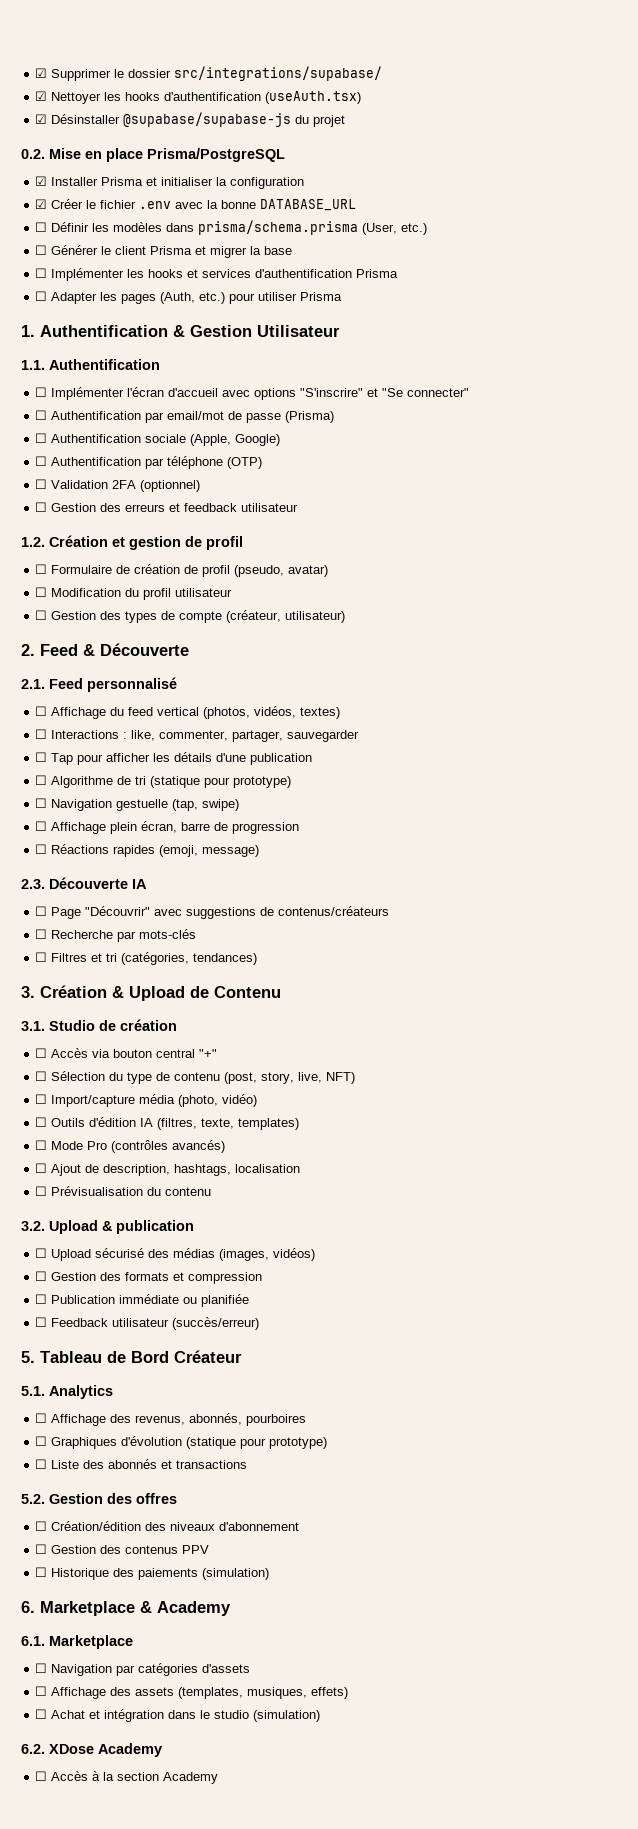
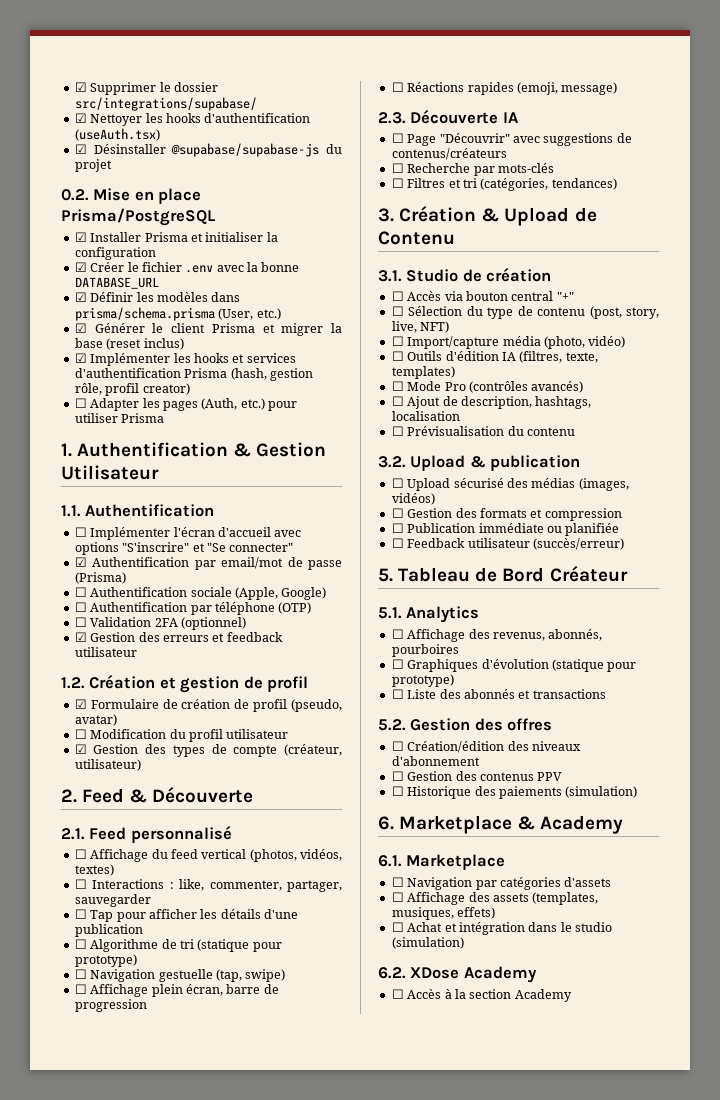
- ☐ Définir les modèles dans prisma/schema.prisma (User, etc.)
+ ☑ Définir les modèles dans prisma/schema.prisma (User, etc.)
- ☐ Générer le client Prisma et migrer la base
- ☐ Implémenter les hooks et services d'authentification Prisma
+ ☑ Générer le client Prisma et migrer la base (reset inclus)
+ ☑ Implémenter les hooks et services d'authentification Prisma (hash, gestion rôle, profil creator)
- ☐ Authentification par email/mot de passe (Prisma)
+ ☑ Authentification par email/mot de passe (Prisma)
- ☐ Gestion des erreurs et feedback utilisateur
+ ☑ Gestion des erreurs et feedback utilisateur
- ☐ Formulaire de création de profil (pseudo, avatar)
+ ☑ Formulaire de création de profil (pseudo, avatar)
- ☐ Gestion des types de compte (créateur, utilisateur)
+ ☑ Gestion des types de compte (créateur, utilisateur)

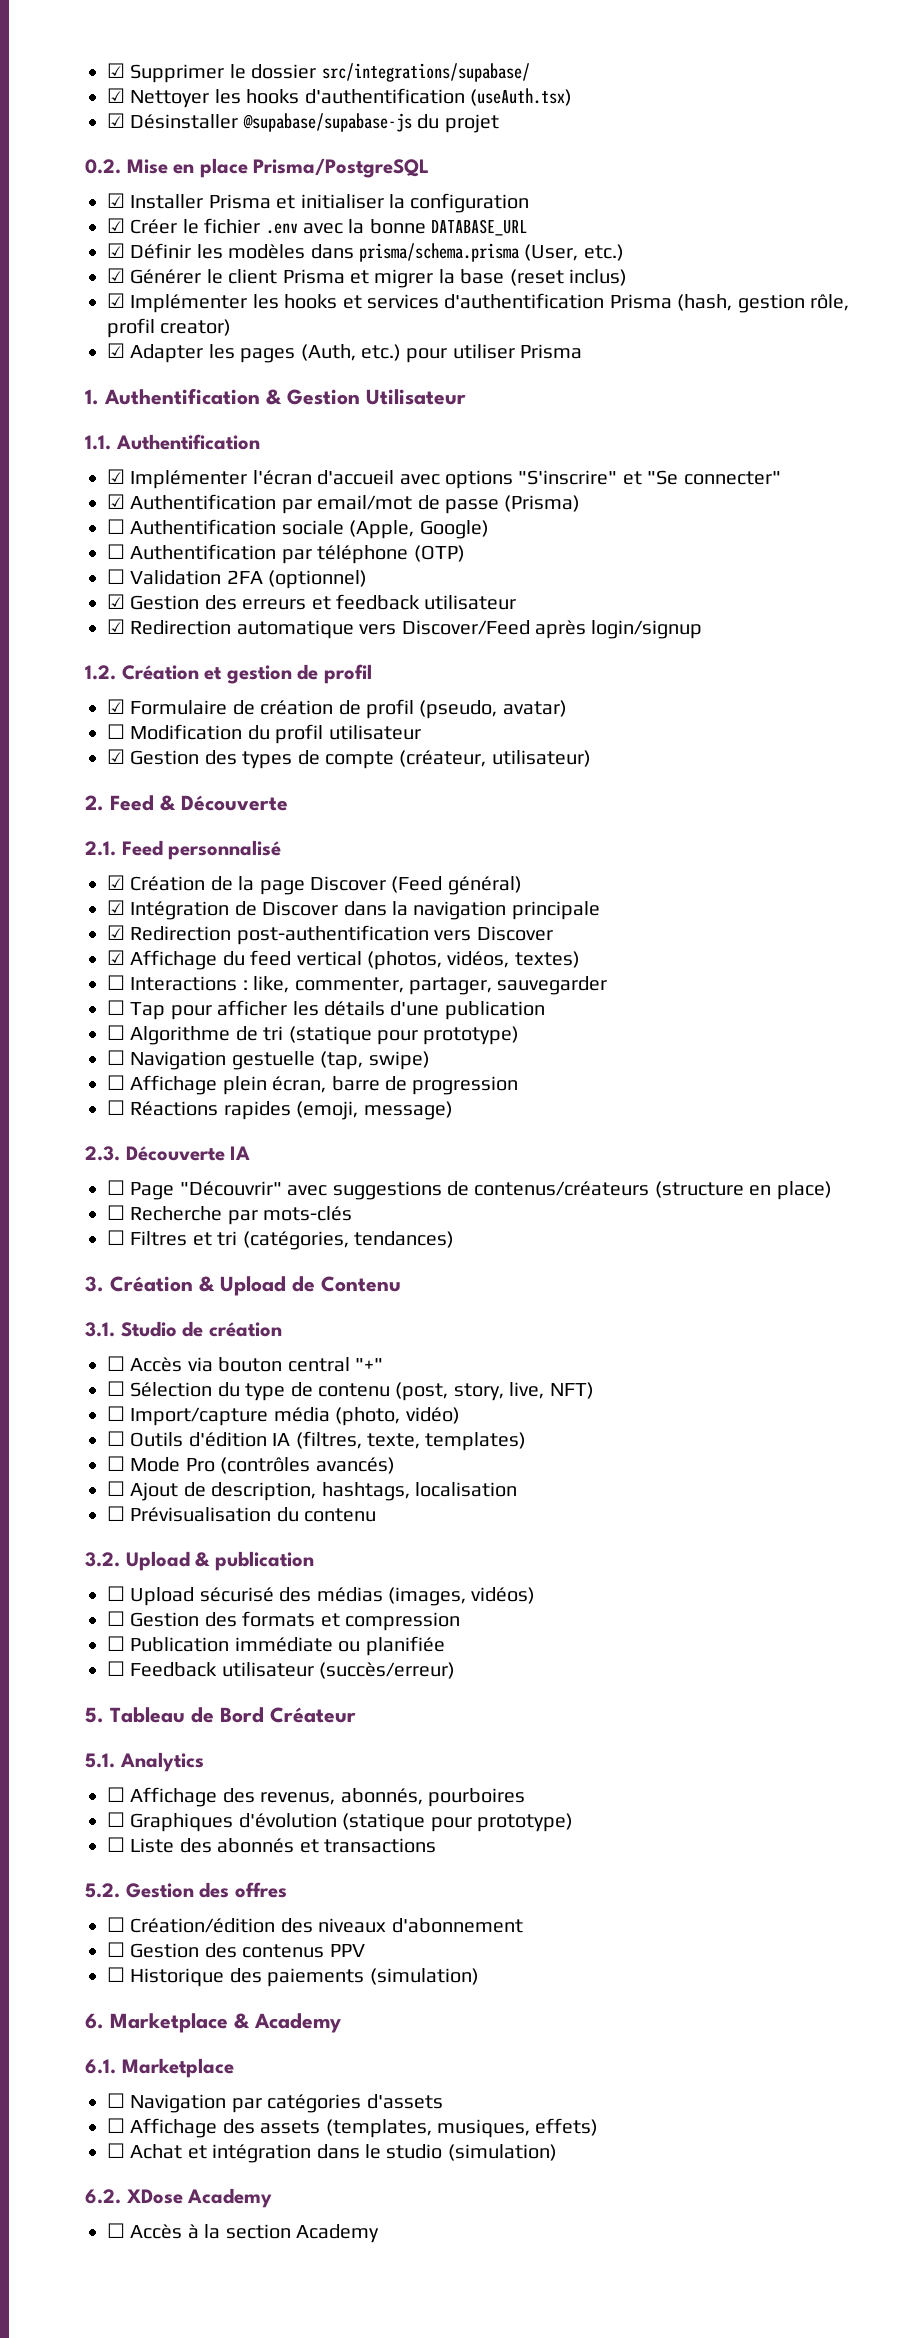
- ☐ Adapter les pages (Auth, etc.) pour utiliser Prisma
+ ☑ Adapter les pages (Auth, etc.) pour utiliser Prisma
- ☐ Implémenter l'écran d'accueil avec options "S'inscrire" et "Se connecter"
+ ☑ Implémenter l'écran d'accueil avec options "S'inscrire" et "Se connecter"
+ ☑ Redirection automatique vers Discover/Feed après login/signup
- ☐ Affichage du feed vertical (photos, vidéos, textes)
+ ☑ Création de la page Discover (Feed général)
+ ☑ Intégration de Discover dans la navigation principale
+ ☑ Redirection post-authentification vers Discover
+ ☑ Affichage du feed vertical (photos, vidéos, textes)
- ☐ Page "Découvrir" avec suggestions de contenus/créateurs
+ ☐ Page "Découvrir" avec suggestions de contenus/créateurs (structure en place)

